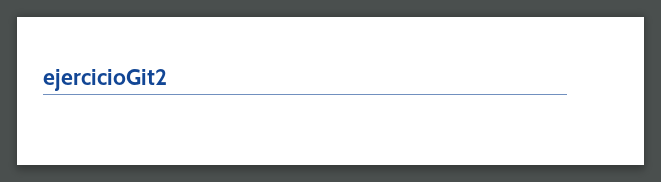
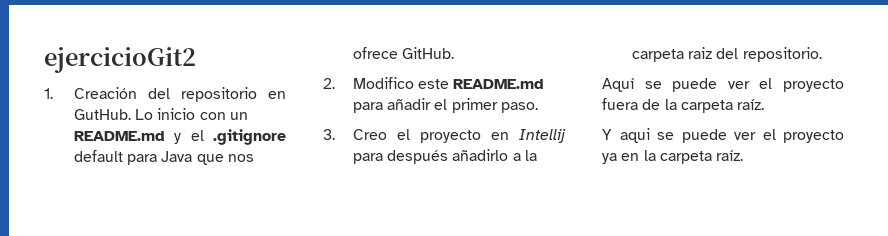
+ 1. Creación del repositorio en GutHub. Lo inicio con un README.md y el .gitignore default para Java que nos ofrece GitHub.
+ 2. Modifico este README.md para añadir el primer paso.
+ 3. Creo el proyecto en Intellij para después añadirlo a la carpeta raiz del repositorio.
+ Aquí se puede ver el proyecto fuera de la carpeta raíz.
+ Y aqui se puede ver el proyecto ya en la carpeta raíz.

